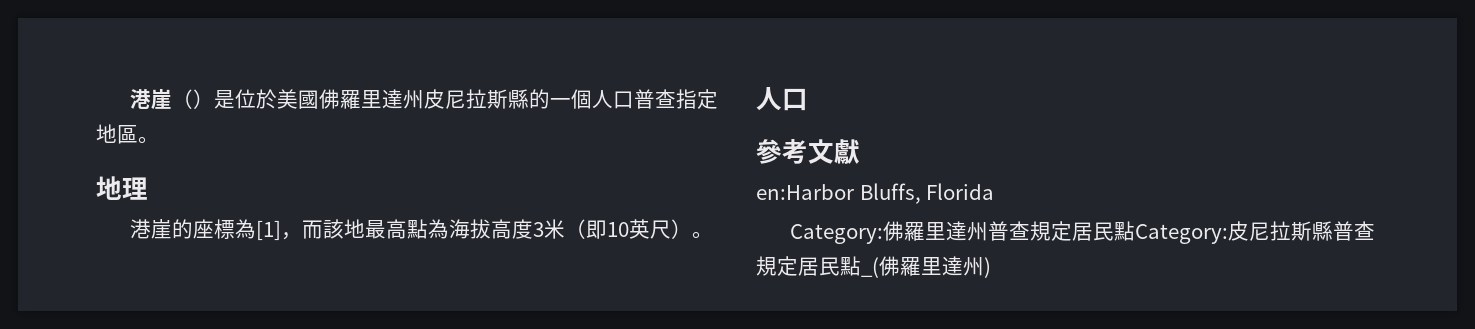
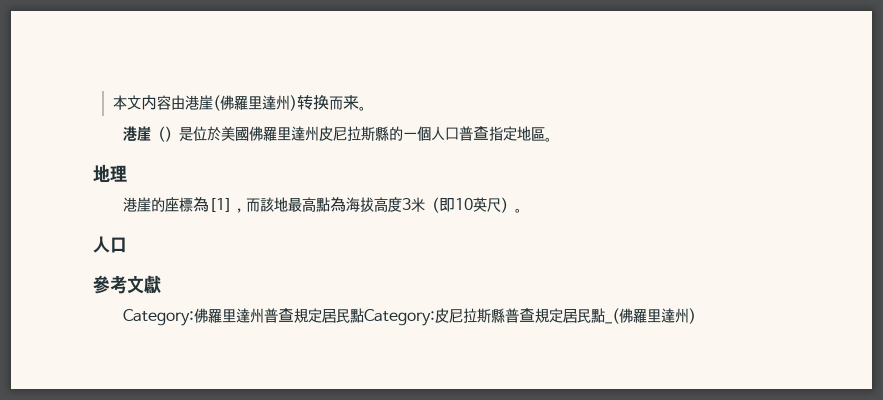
+ 本文内容由港崖(佛羅里達州)转换而来。
- en:Harbor Bluffs, Florida

